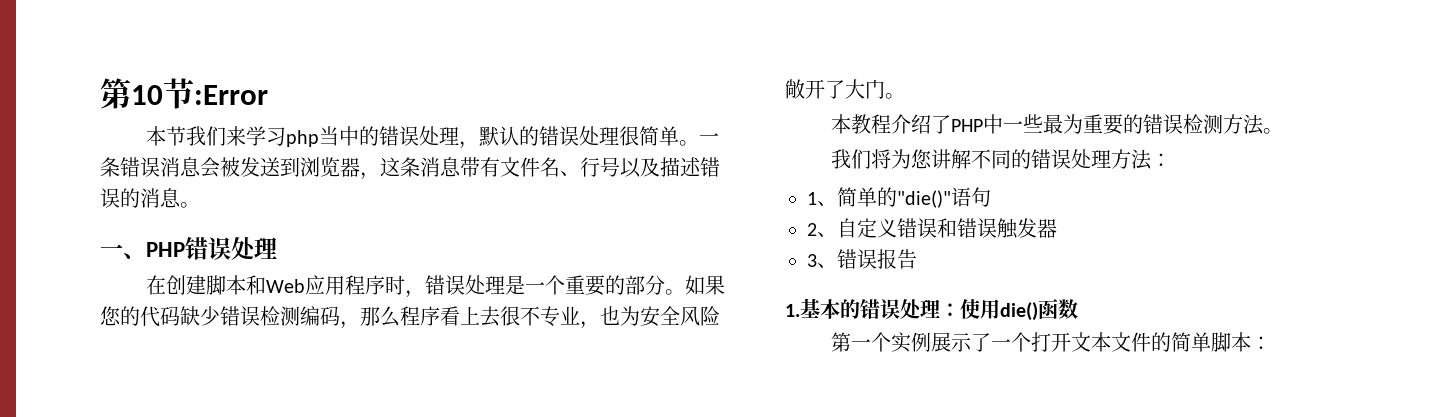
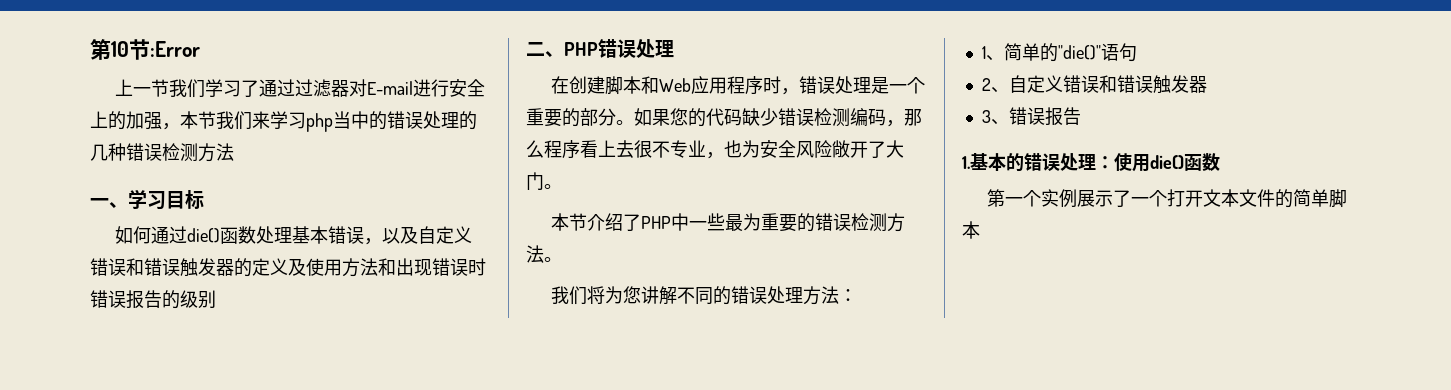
- 本节我们来学习php当中的错误处理，默认的错误处理很简单。一条错误消息会被发送到浏览器，这条消息带有文件名、行号以及描述错误的消息。
- 一、PHP错误处理
+ 上一节我们学习了通过过滤器对E-mail进行安全上的加强，本节我们来学习php当中的错误处理的几种错误检测方法
+ 一、学习目标
+ 如何通过die()函数处理基本错误，以及自定义错误和错误触发器的定义及使用方法和出现错误时错误报告的级别
+ 二、PHP错误处理
- 本教程介绍了PHP中一些最为重要的错误检测方法。
+ 本节介绍了PHP中一些最为重要的错误检测方法。
- 第一个实例展示了一个打开文本文件的简单脚本：
+ 第一个实例展示了一个打开文本文件的简单脚本

